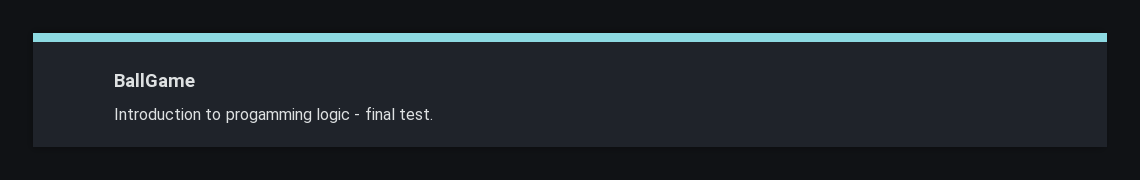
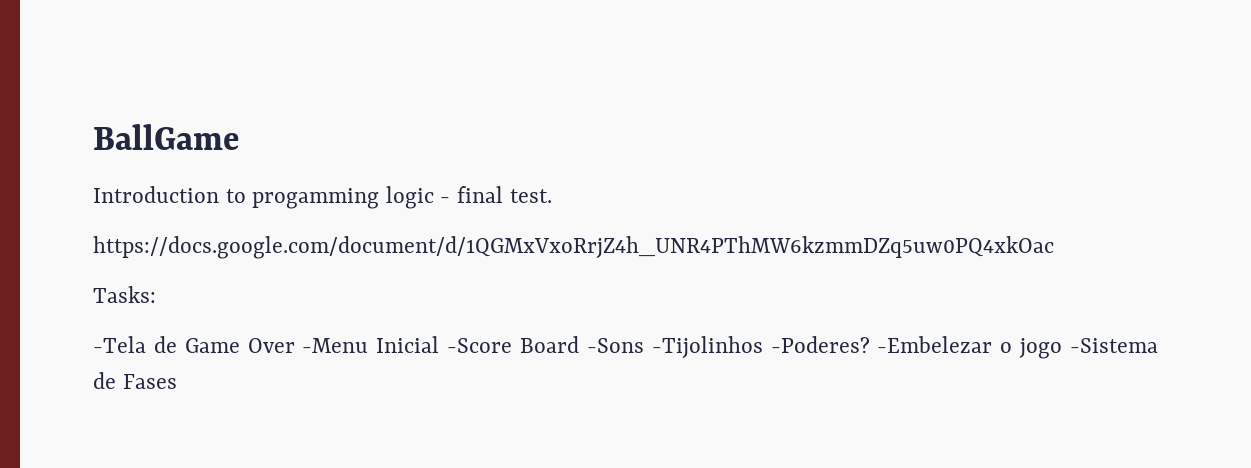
+ https://docs.google.com/document/d/1QGMxVxoRrjZ4h_UNR4PThMW6kzmmDZq5uw0PQ4xkOac
+ Tasks:
+ -Tela de Game Over -Menu Inicial -Score Board -Sons -Tijolinhos -Poderes? -Embelezar o jogo -Sistema de Fases

